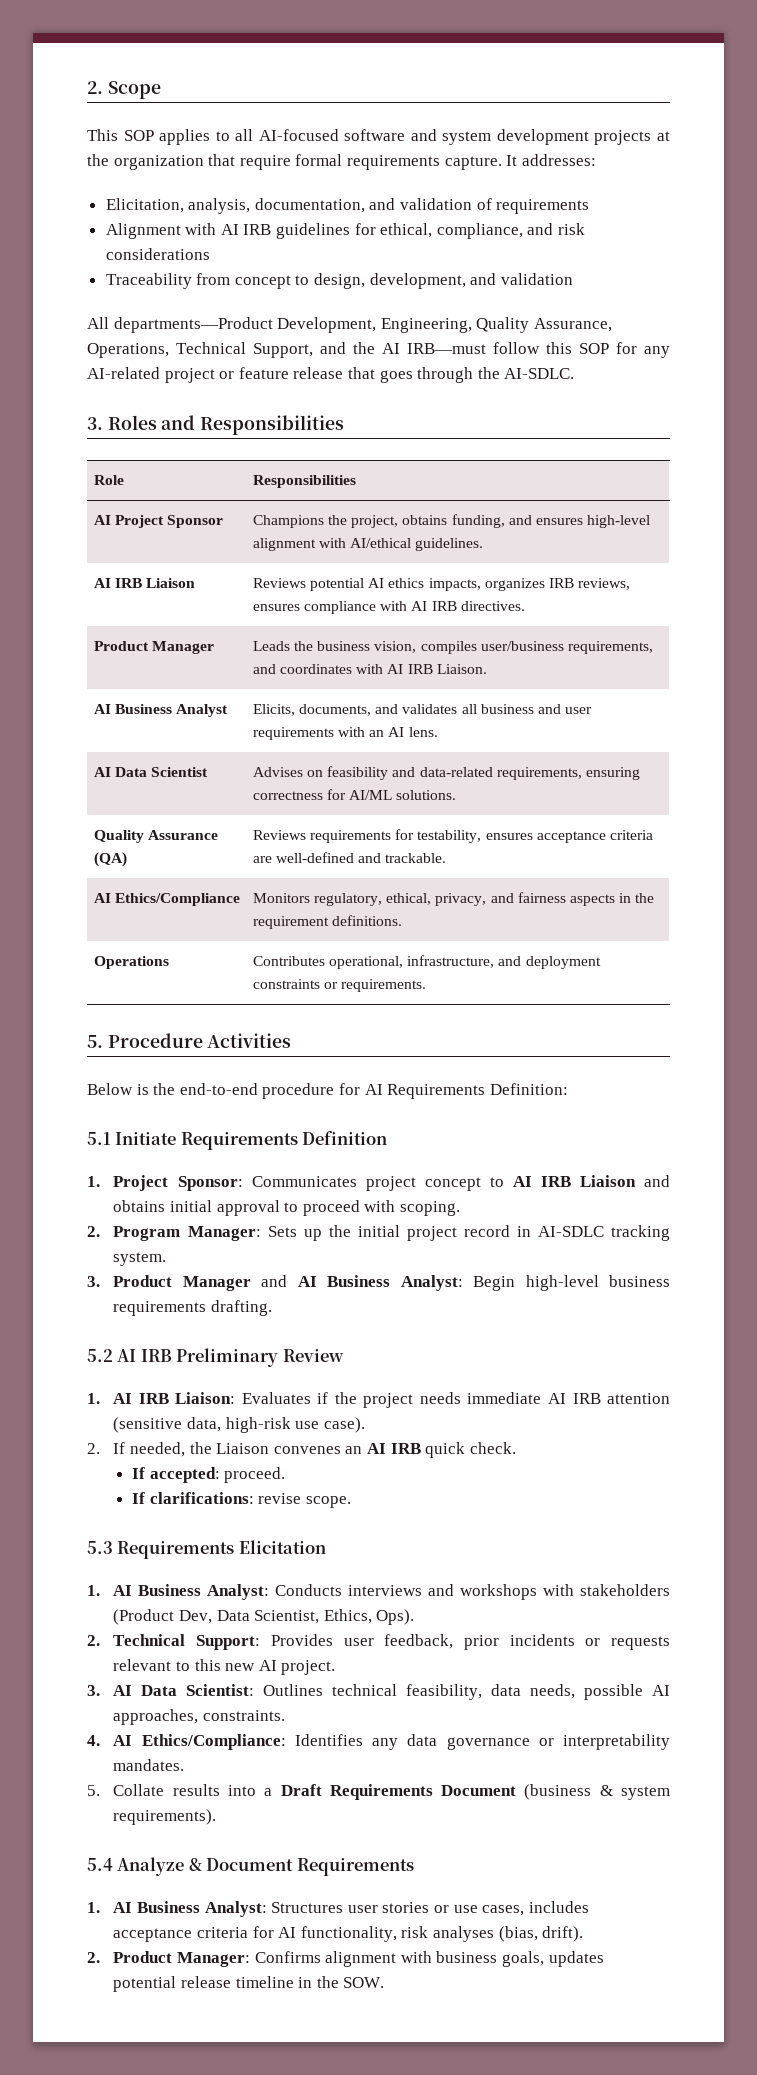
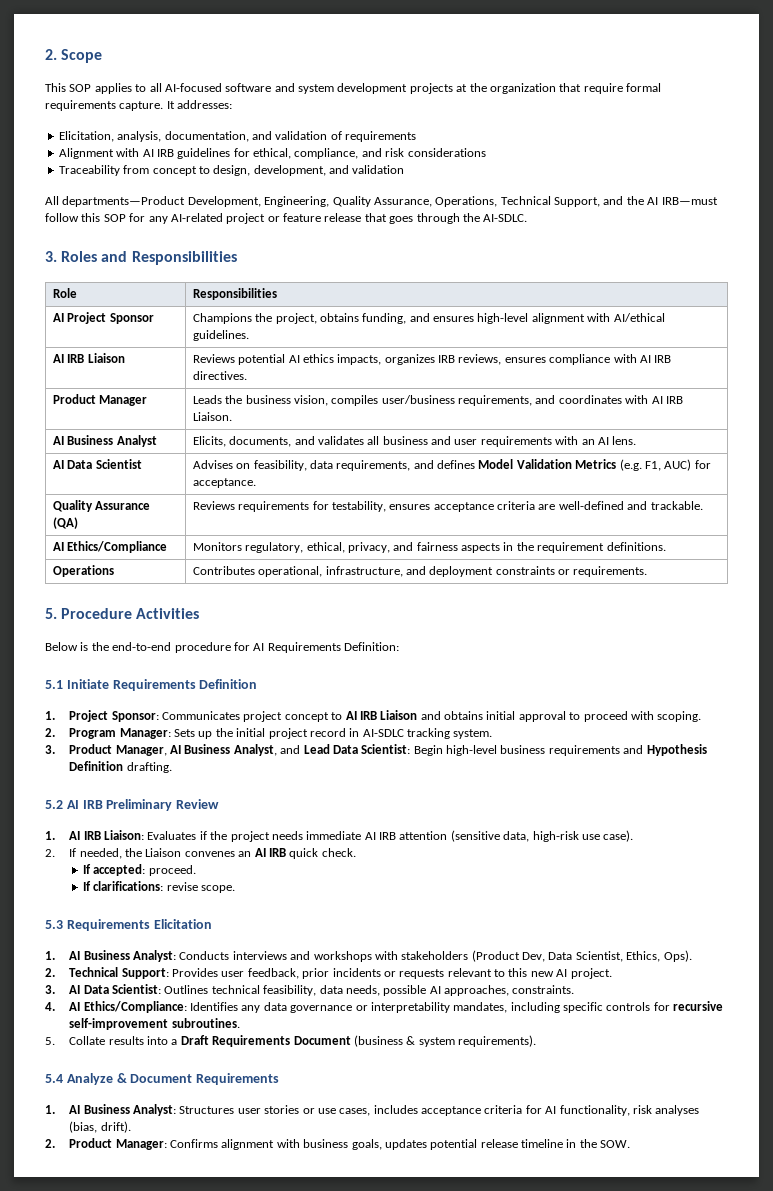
- AI Data Scientist | Advises on feasibility and data-related requirements, ensuring correctness for AI/ML solutions.
+ AI Data Scientist | Advises on feasibility, data requirements, and defines Model Validation Metrics (e.g. F1, AUC) for acceptance.
- 3. Product Manager and AI Business Analyst: Begin high-level business requirements drafting.
+ 3. Product Manager, AI Business Analyst, and Lead Data Scientist: Begin high-level business requirements and Hypothesis Definition drafting.
- 4. AI Ethics/Compliance: Identifies any data governance or interpretability mandates.
+ 4. AI Ethics/Compliance: Identifies any data governance or interpretability mandates, including specific controls for recursive self-improvement subroutines.

